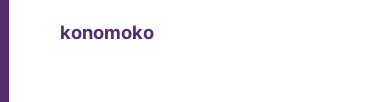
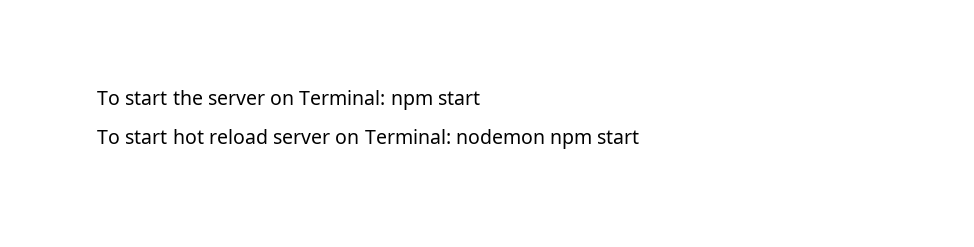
- konomoko
+ To start the server on Terminal: npm start
+ To start hot reload server on Terminal: nodemon npm start

